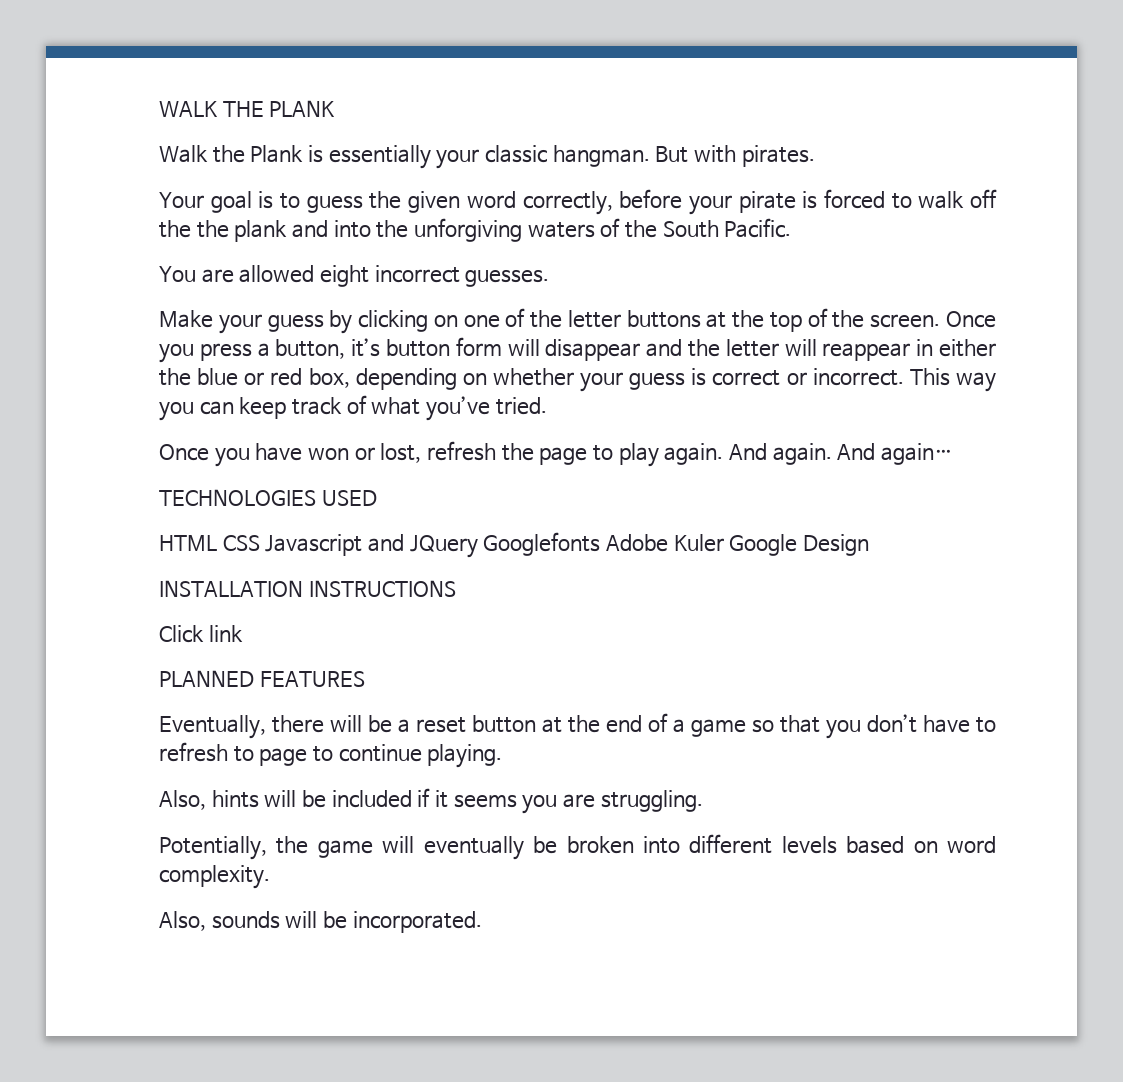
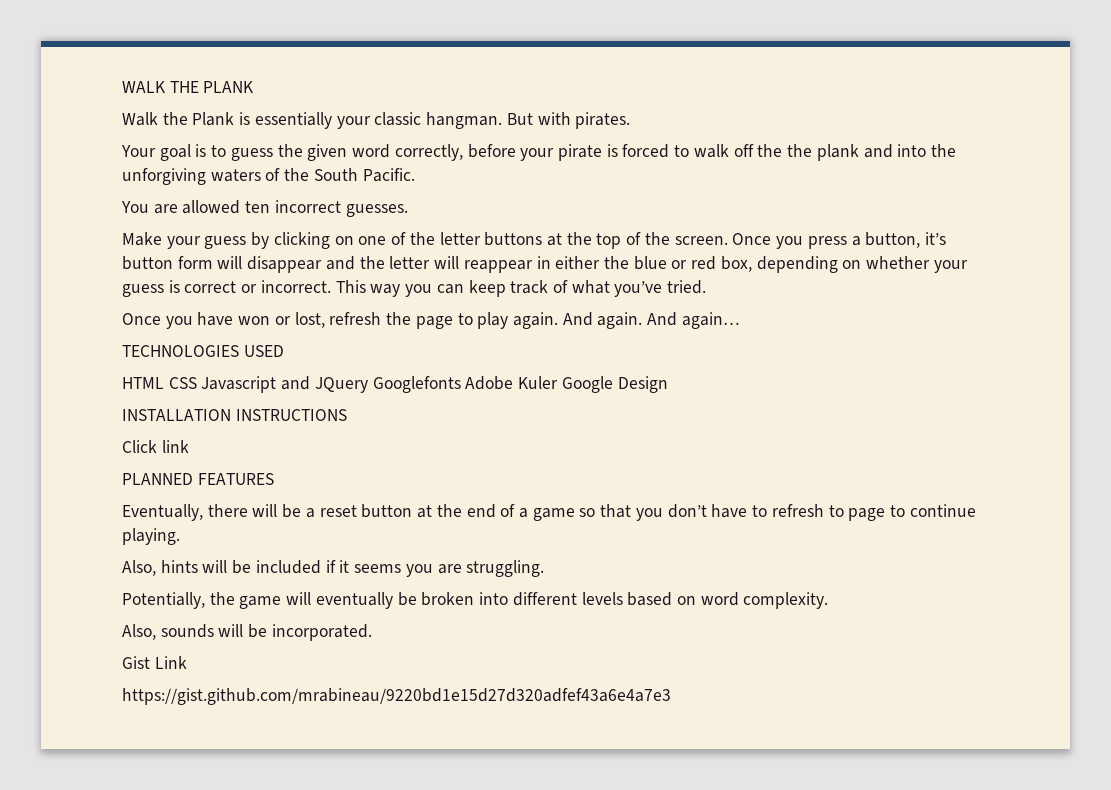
- You are allowed eight incorrect guesses.
+ You are allowed ten incorrect guesses.
+ Gist Link
+ https://gist.github.com/mrabineau/9220bd1e15d27d320adfef43a6e4a7e3

